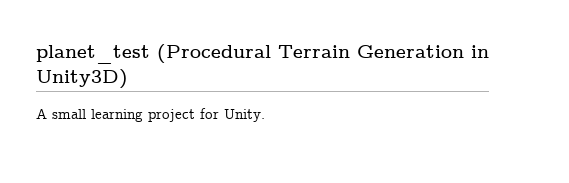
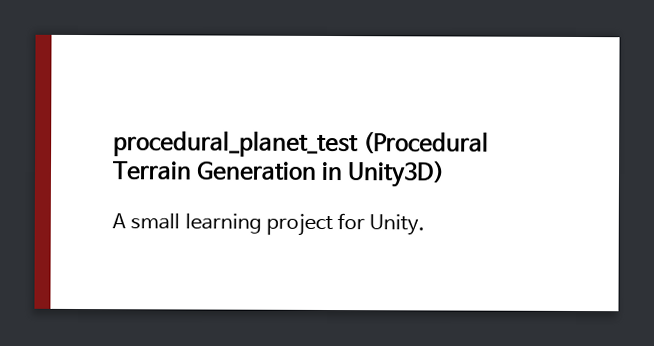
- planet_test (Procedural Terrain Generation in Unity3D)
+ procedural_planet_test (Procedural Terrain Generation in Unity3D)

